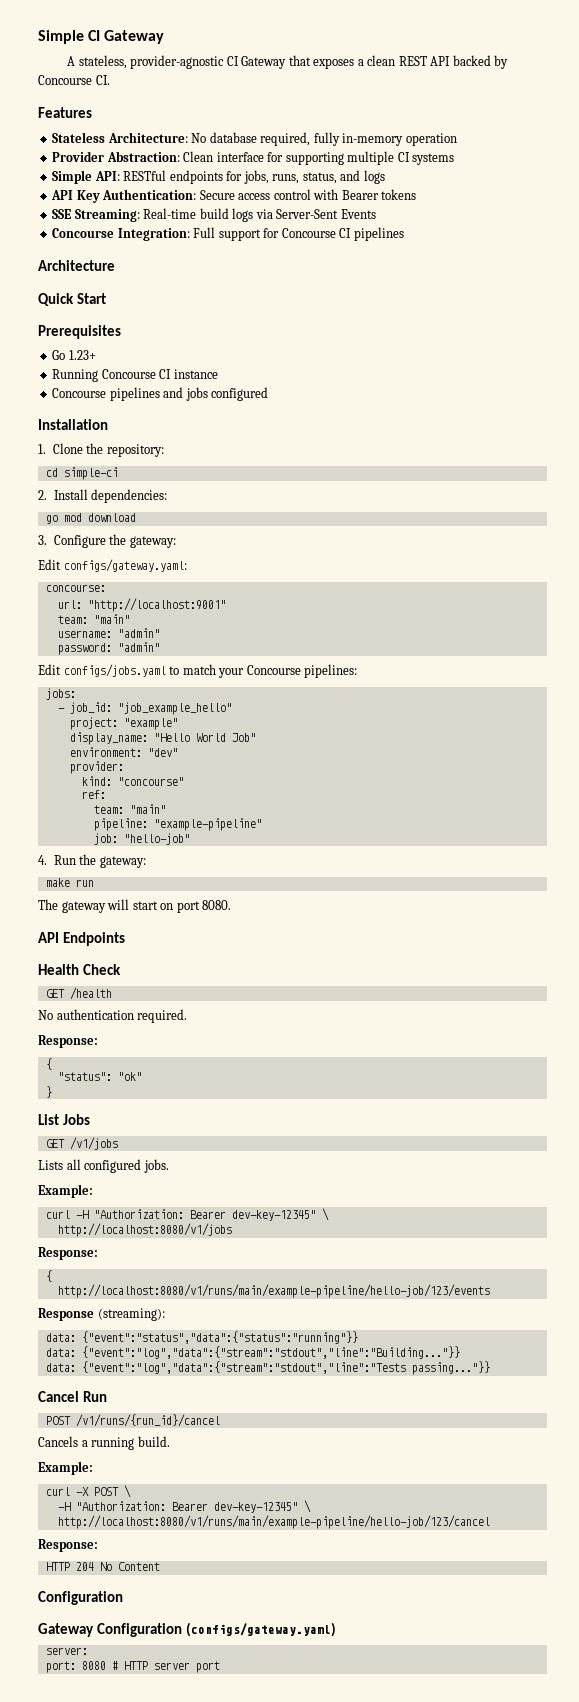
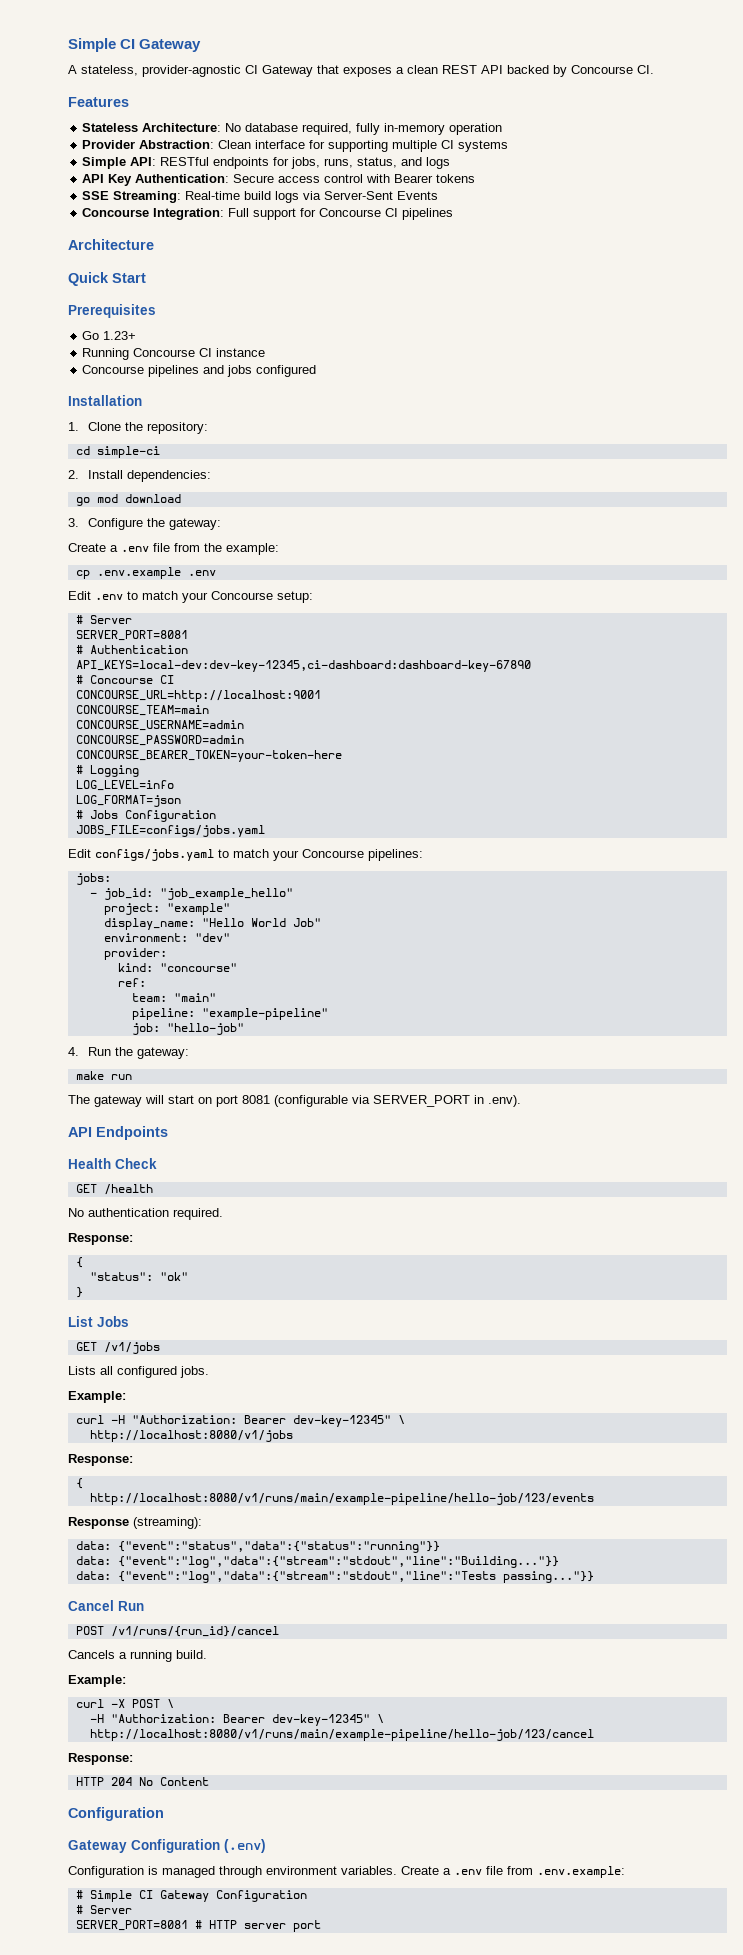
- Edit configs/gateway.yaml:
- concourse:
- url: "http://localhost:9001"
- team: "main"
- username: "admin"
- password: "admin"
+ Create a .env file from the example:
+ cp .env.example .env
+ Edit .env to match your Concourse setup:
+ # Server
+ SERVER_PORT=8081
+ # Authentication
+ API_KEYS=local-dev:dev-key-12345,ci-dashboard:dashboard-key-67890
+ # Concourse CI
+ CONCOURSE_URL=http://localhost:9001
+ CONCOURSE_TEAM=main
+ CONCOURSE_USERNAME=admin
+ CONCOURSE_PASSWORD=admin
+ CONCOURSE_BEARER_TOKEN=your-token-here
+ # Logging
+ LOG_LEVEL=info
+ LOG_FORMAT=json
+ # Jobs Configuration
+ JOBS_FILE=configs/jobs.yaml
- The gateway will start on port 8080.
+ The gateway will start on port 8081 (configurable via SERVER_PORT in .env).
- Gateway Configuration (configs/gateway.yaml)
- server:
- port: 8080 # HTTP server port
+ Gateway Configuration (.env)
+ Configuration is managed through environment variables. Create a .env file from .env.example:
+ # Simple CI Gateway Configuration
+ # Server
+ SERVER_PORT=8081 # HTTP server port

